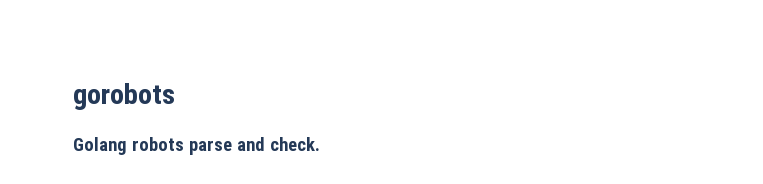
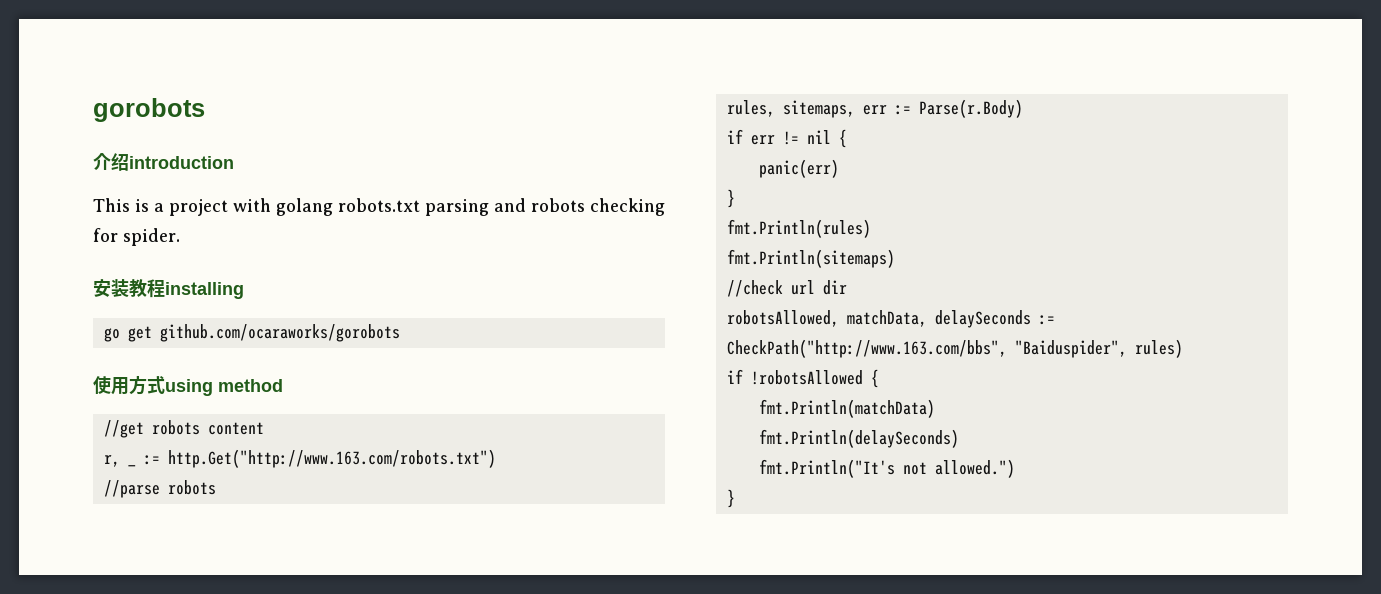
- Golang robots parse and check.
+ 介绍introduction
+ This is a project with golang robots.txt parsing and robots checking for spider.
+ 安装教程installing
+ go get github.com/ocaraworks/gorobots
+ 使用方式using method
+ //get robots content
+ r, _ := http.Get("http://www.163.com/robots.txt")
+ //parse robots
+ rules, sitemaps, err := Parse(r.Body)
+ if err != nil {
+ panic(err)
+ }
+ fmt.Println(rules)
+ fmt.Println(sitemaps)
+ //check url dir
+ robotsAllowed, matchData, delaySeconds := CheckPath("http://www.163.com/bbs", "Baiduspider", rules)
+ if !robotsAllowed {
+ fmt.Println(matchData)
+ fmt.Println(delaySeconds)
+ fmt.Println("It's not allowed.")
+ }

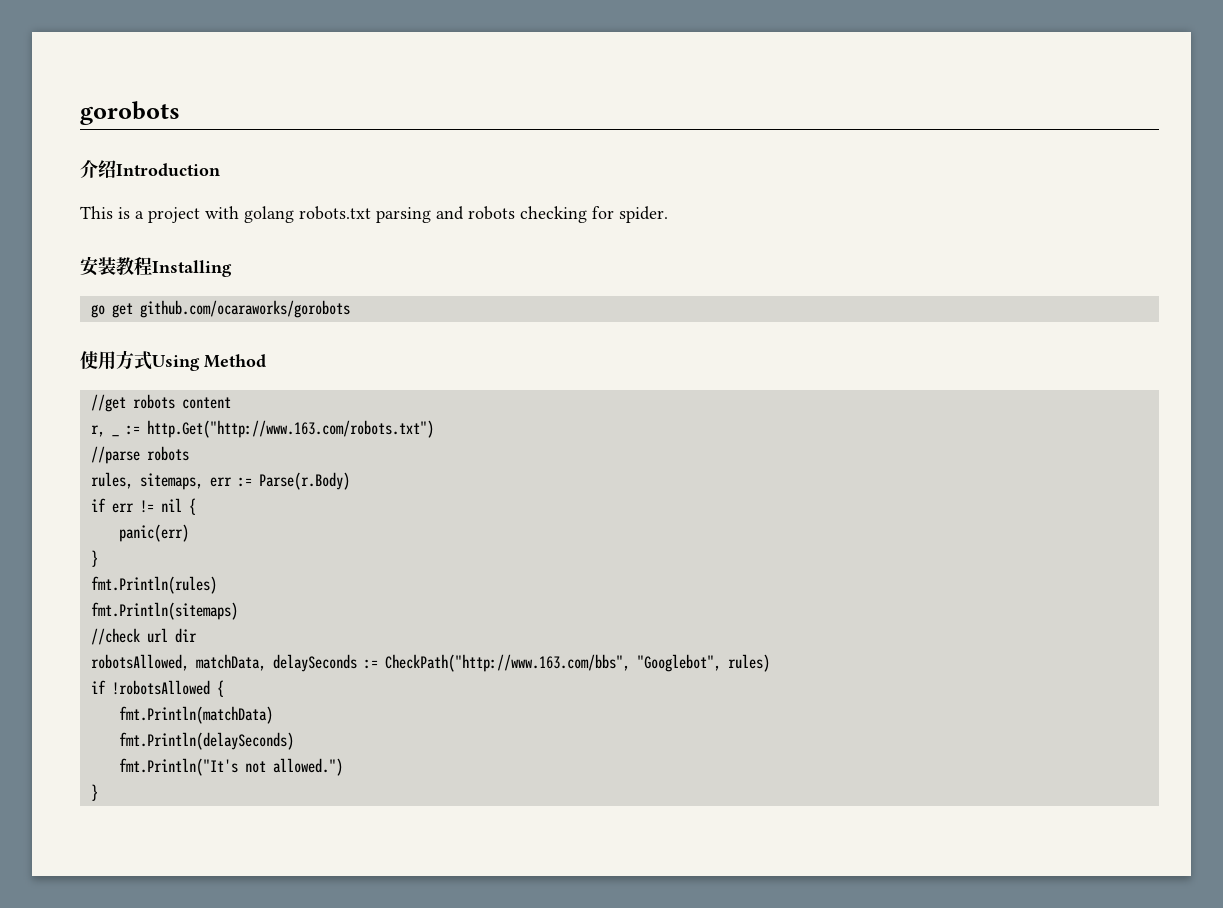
- 介绍introduction
+ 介绍Introduction
- 安装教程installing
+ 安装教程Installing
- 使用方式using method
+ 使用方式Using Method
- robotsAllowed, matchData, delaySeconds := CheckPath("http://www.163.com/bbs", "Baiduspider", rules)
+ robotsAllowed, matchData, delaySeconds := CheckPath("http://www.163.com/bbs", "Googlebot", rules)

